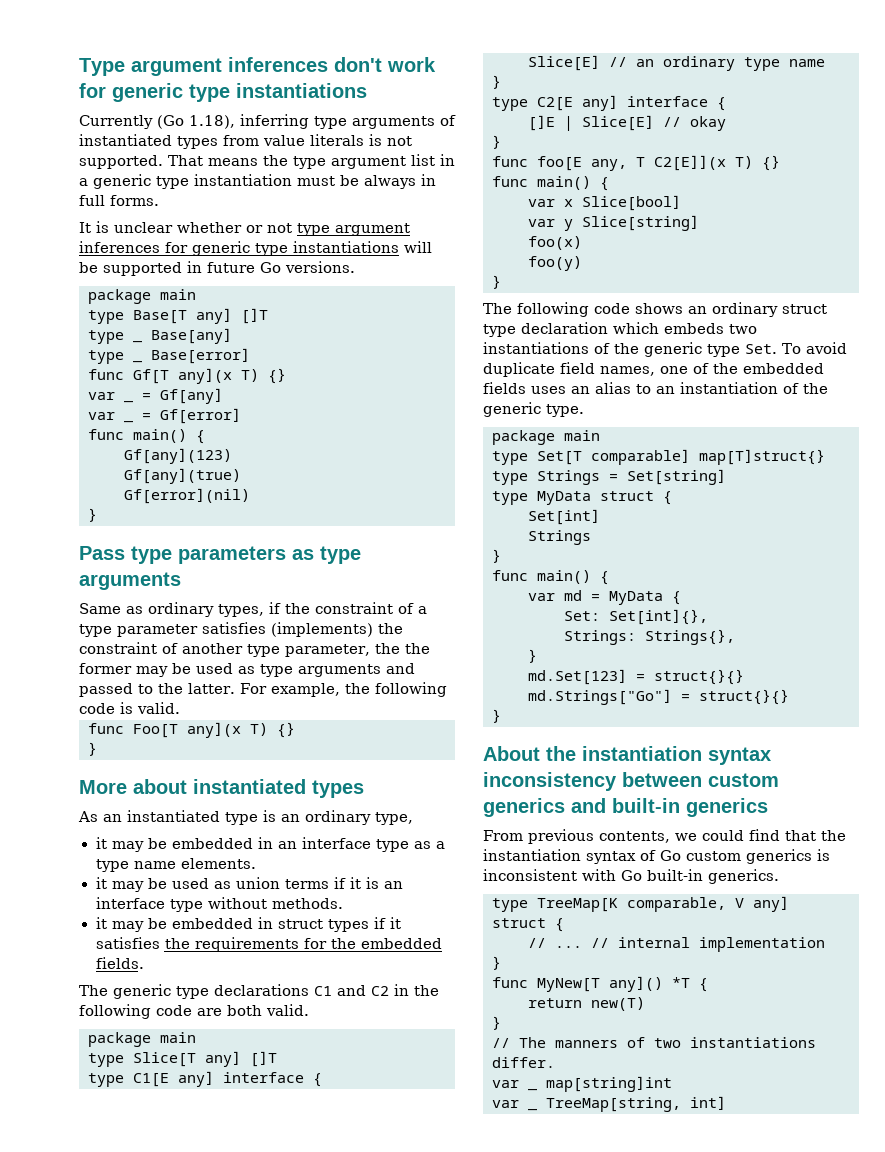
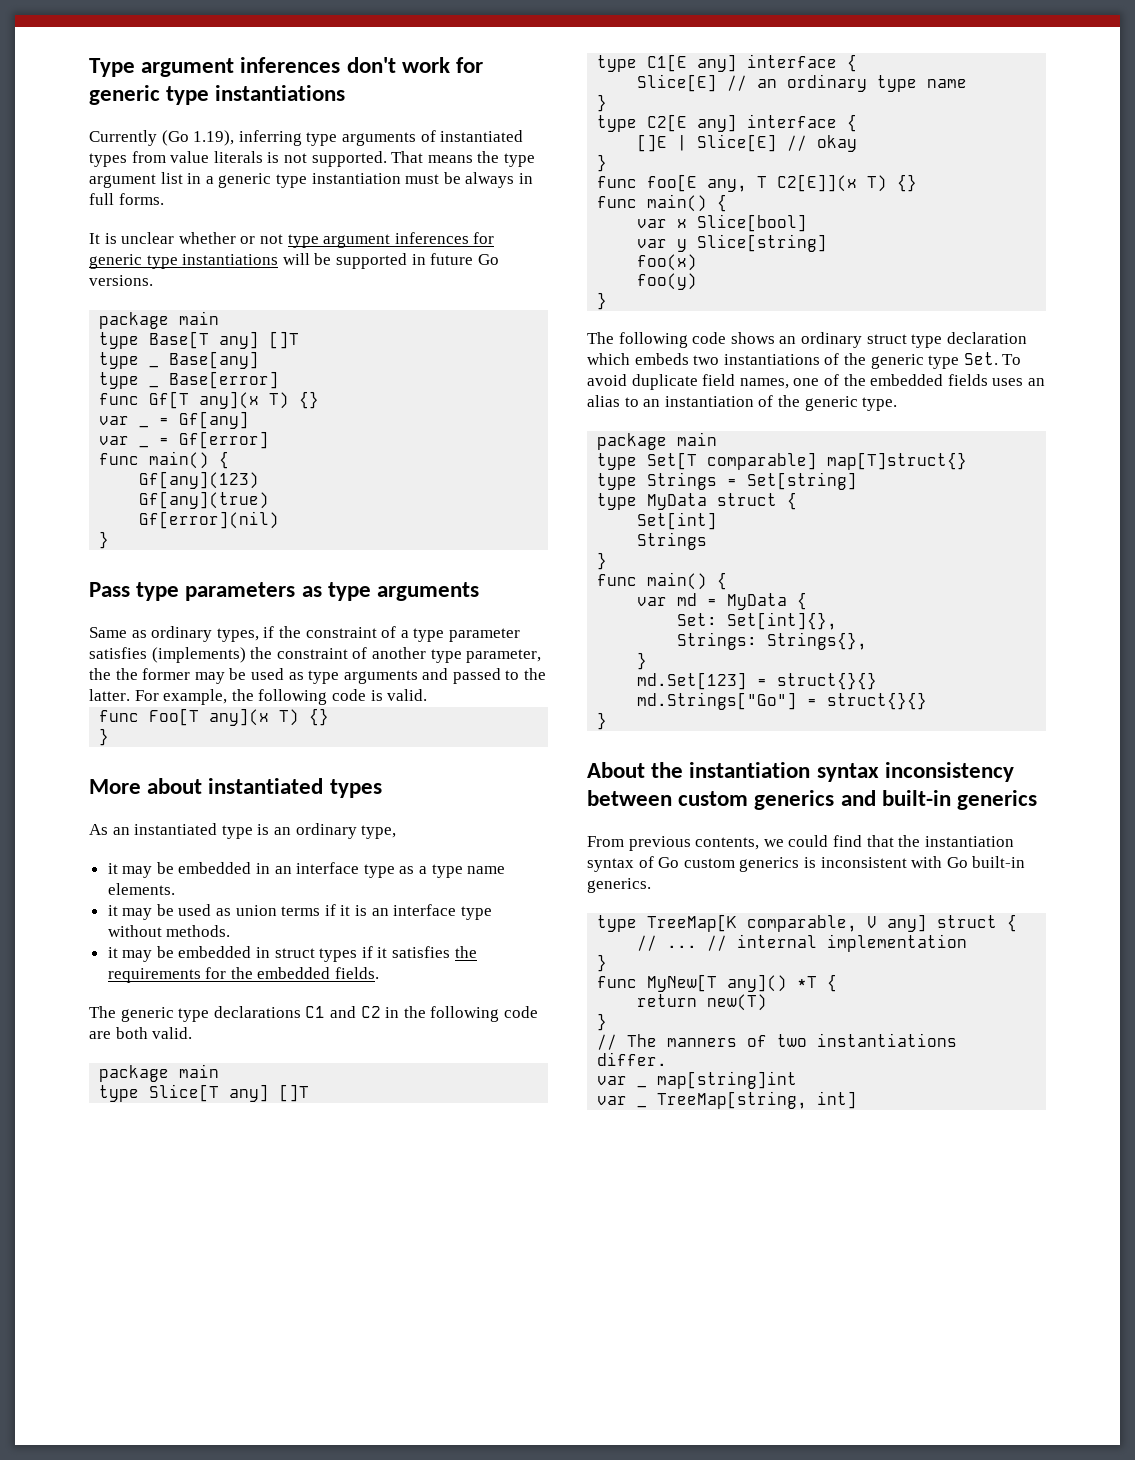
- Currently (Go 1.18), inferring type arguments of instantiated types from value literals is not supported.
+ Currently (Go 1.19), inferring type arguments of instantiated types from value literals is not supported.

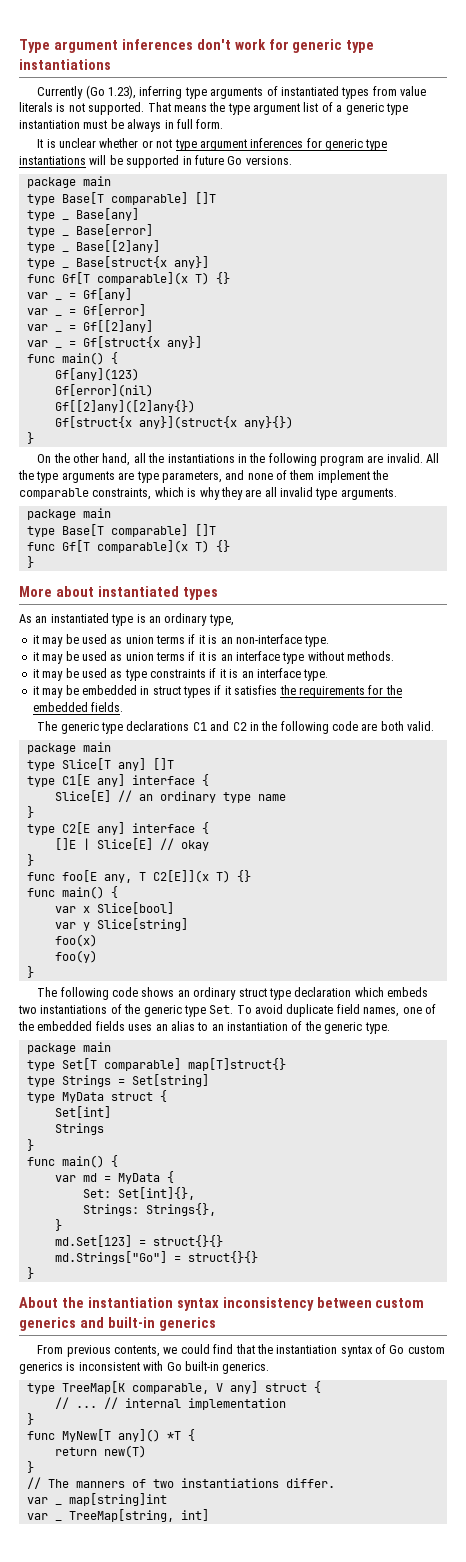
- Currently (Go 1.19), inferring type arguments of instantiated types from value literals is not supported.
+ Currently (Go 1.23), inferring type arguments of instantiated types from value literals is not supported.
- That means the type argument list in a generic type instantiation must be always in full forms.
+ That means the type argument list of a generic type instantiation must be always in full form.
  It is unclear whether or not type argument inferences for generic type instantiations will be supported in future Go versions.
  package main
- type Base[T any] []T
+ type Base[T comparable] []T
- func Gf[T any](x T) {}
+ type _ Base[[2]any]
+ type _ Base[struct{x any}]
+ func Gf[T comparable](x T) {}
  var _ = Gf[error]
+ var _ = Gf[[2]any]
+ var _ = Gf[struct{x any}]
  func main() {
  Gf[any](123)
- Gf[any](true)
  Gf[error](nil)
+ Gf[[2]any]([2]any{})
+ Gf[struct{x any}](struct{x any}{})
  }
- Pass type parameters as type arguments
- Same as ordinary types, if the constraint of a type parameter satisfies (implements) the constraint of another type parameter, the the former may be used as type arguments and passed to the latter. For example, the following code is valid.
- func Foo[T any](x T) {}
+ On the other hand, all the instantiations in the following program are invalid. All the type arguments are type parameters, and none of them implement the comparable constraints, which is why they are all invalid type arguments.
+ package main
+ type Base[T comparable] []T
+ func Gf[T comparable](x T) {}
- it may be embedded in an interface type as a type name elements.
+ it may be used as union terms if it is an non-interface type.
+ it may be used as type constraints if it is an interface type.

